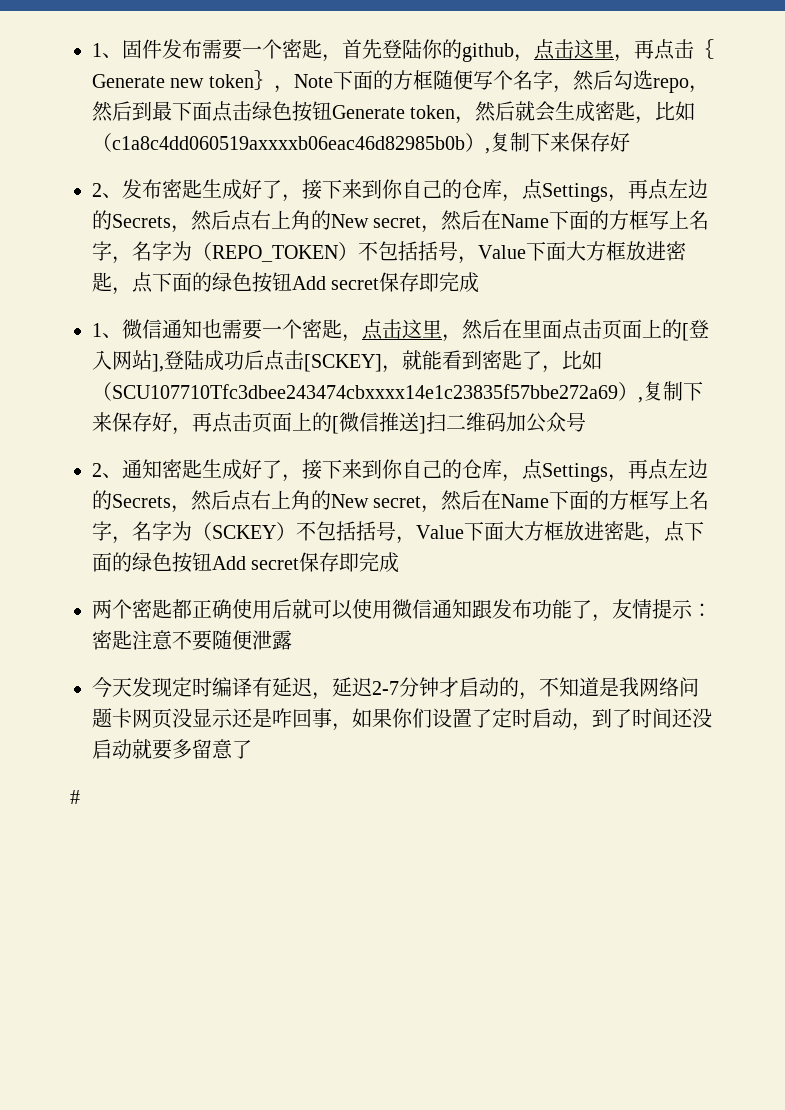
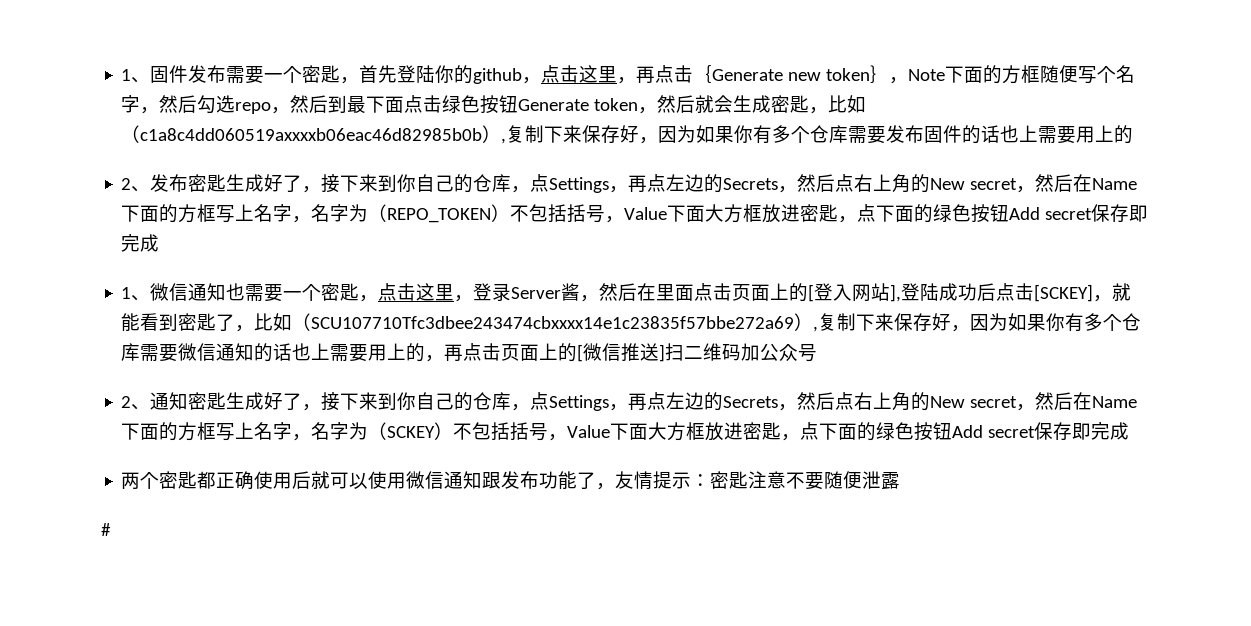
- 1、固件发布需要一个密匙，首先登陆你的github，点击这里，再点击｛Generate new token｝，Note下面的方框随便写个名字，然后勾选repo，然后到最下面点击绿色按钮Generate token，然后就会生成密匙，比如（c1a8c4dd060519axxxxb06eac46d82985b0b）,复制下来保存好
+ 1、固件发布需要一个密匙，首先登陆你的github，点击这里，再点击｛Generate new token｝，Note下面的方框随便写个名字，然后勾选repo，然后到最下面点击绿色按钮Generate token，然后就会生成密匙，比如（c1a8c4dd060519axxxxb06eac46d82985b0b）,复制下来保存好，因为如果你有多个仓库需要发布固件的话也上需要用上的
- 1、微信通知也需要一个密匙，点击这里，然后在里面点击页面上的[登入网站],登陆成功后点击[SCKEY]，就能看到密匙了，比如（SCU107710Tfc3dbee243474cbxxxx14e1c23835f57bbe272a69）,复制下来保存好，再点击页面上的[微信推送]扫二维码加公众号
+ 1、微信通知也需要一个密匙，点击这里，登录Server酱，然后在里面点击页面上的[登入网站],登陆成功后点击[SCKEY]，就能看到密匙了，比如（SCU107710Tfc3dbee243474cbxxxx14e1c23835f57bbe272a69）,复制下来保存好，因为如果你有多个仓库需要微信通知的话也上需要用上的，再点击页面上的[微信推送]扫二维码加公众号
- 今天发现定时编译有延迟，延迟2-7分钟才启动的，不知道是我网络问题卡网页没显示还是咋回事，如果你们设置了定时启动，到了时间还没启动就要多留意了

